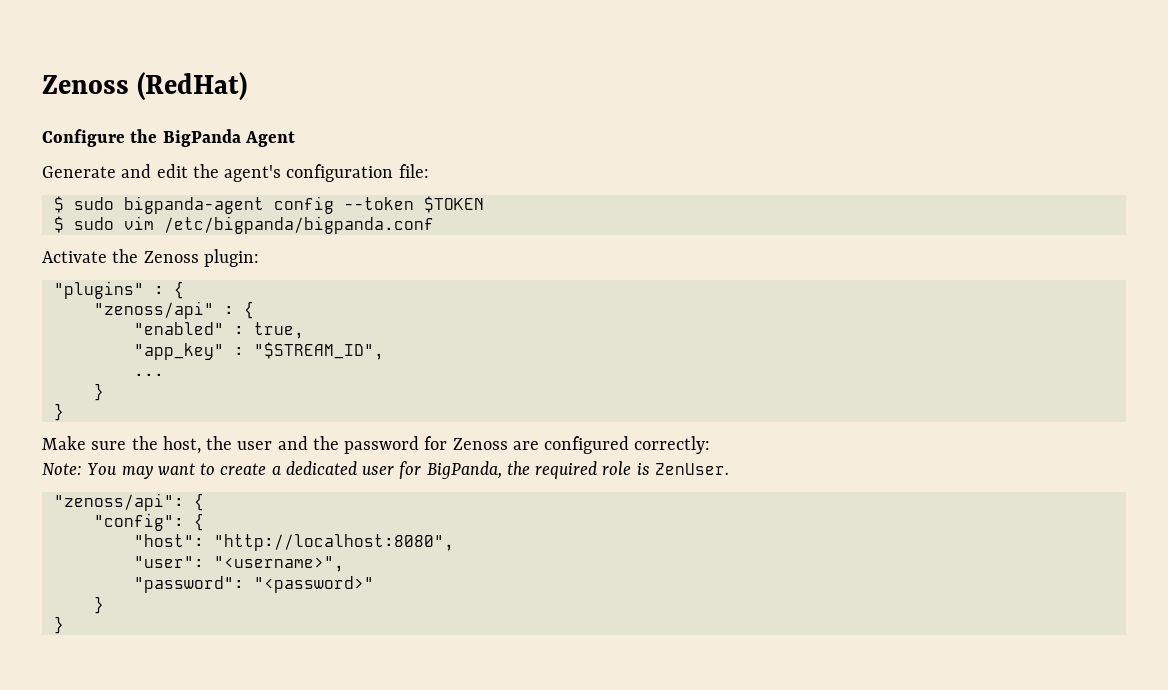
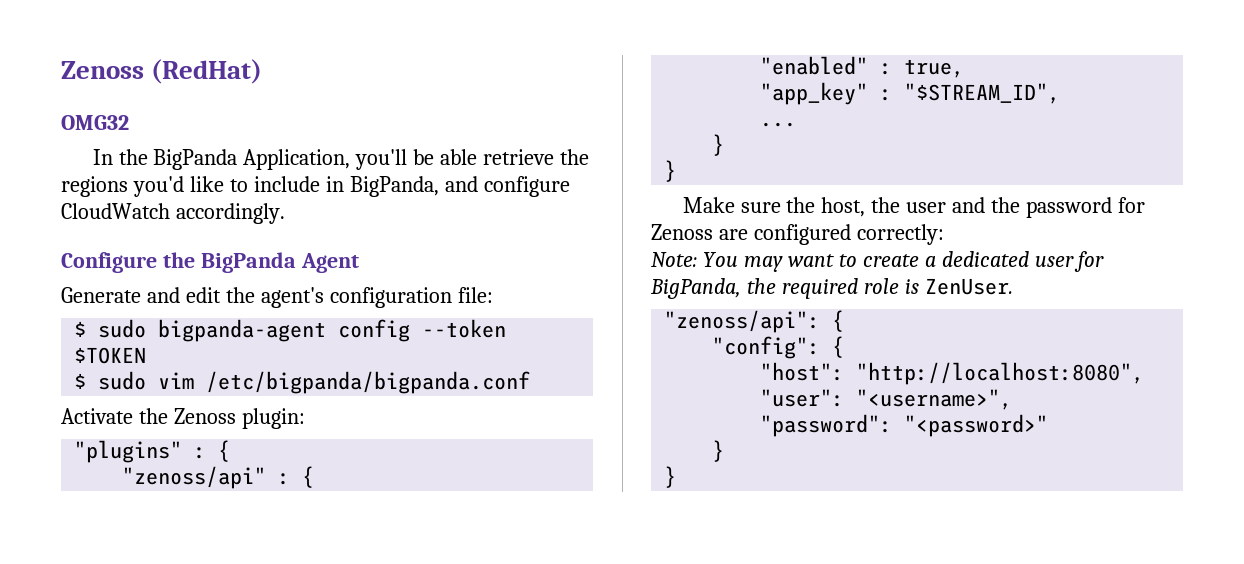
+ OMG32
+ In the BigPanda Application, you'll be able retrieve the regions you'd like to include in BigPanda, and configure CloudWatch accordingly.

